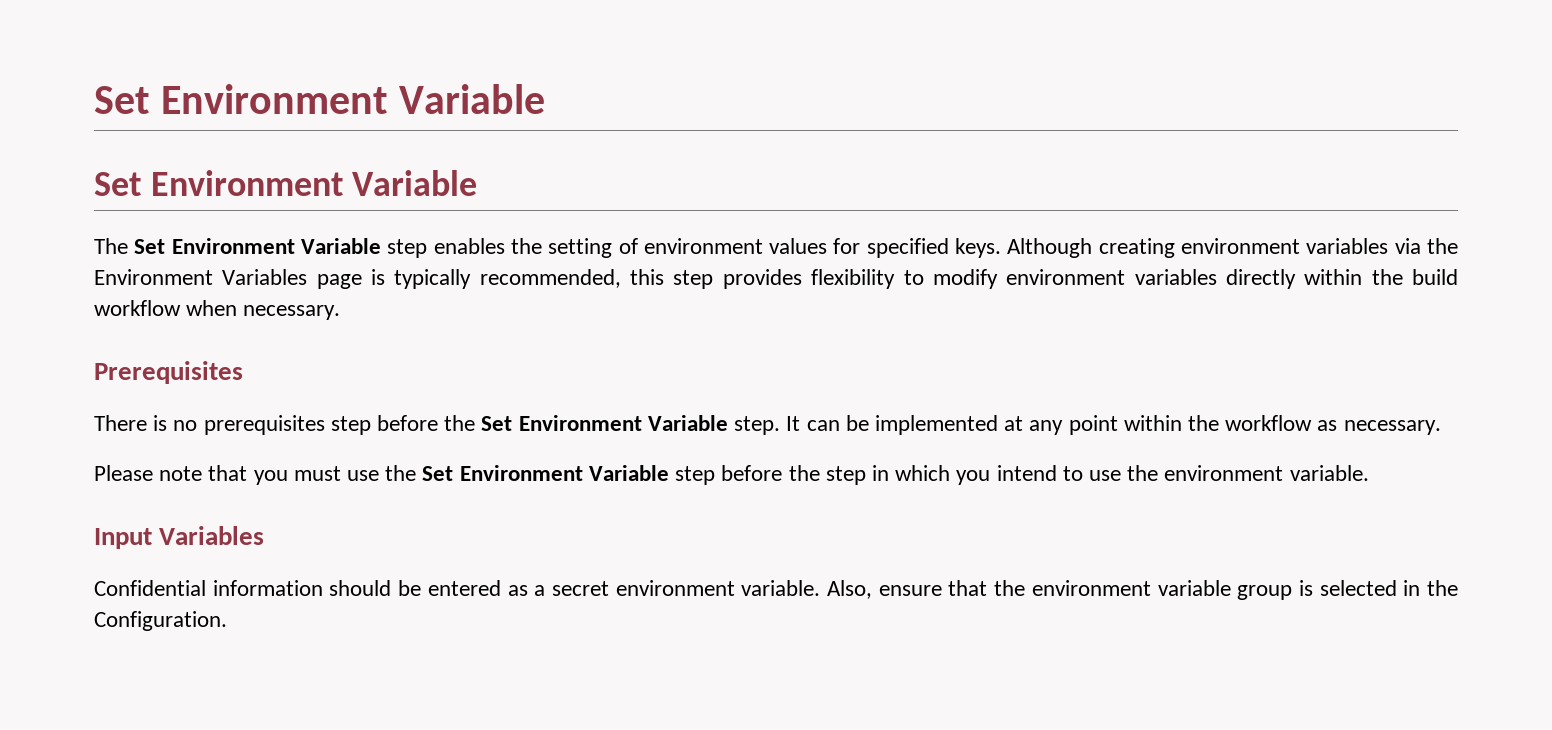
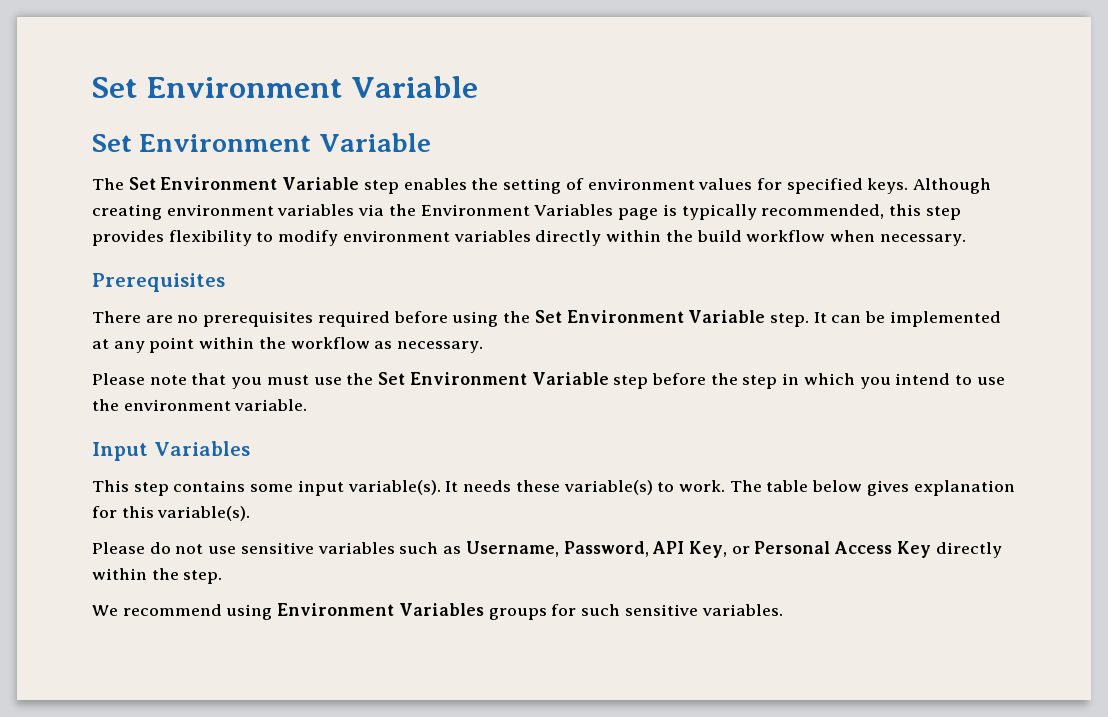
- There is no prerequisites step before the Set Environment Variable step.
+ There are no prerequisites required before using the Set Environment Variable step.
- Confidential information should be entered as a secret environment variable. Also, ensure that the environment variable group is selected in the Configuration.
+ This step contains some input variable(s). It needs these variable(s) to work. The table below gives explanation for this variable(s).
+ Please do not use sensitive variables such as Username, Password, API Key, or Personal Access Key directly within the step.
+ We recommend using Environment Variables groups for such sensitive variables.

